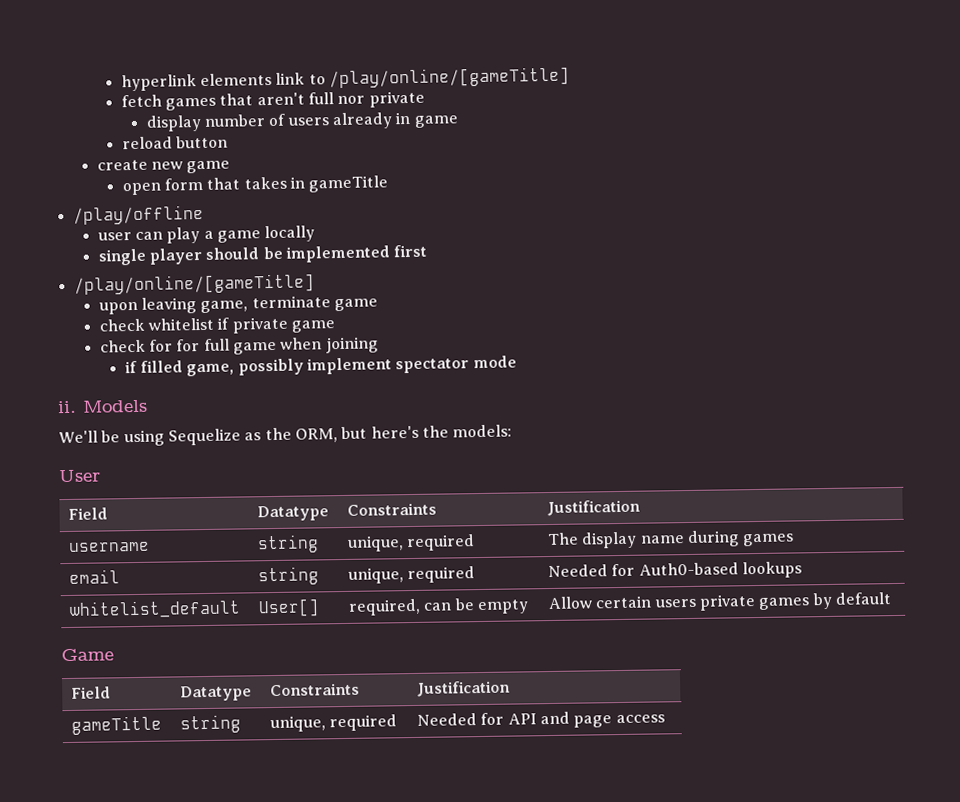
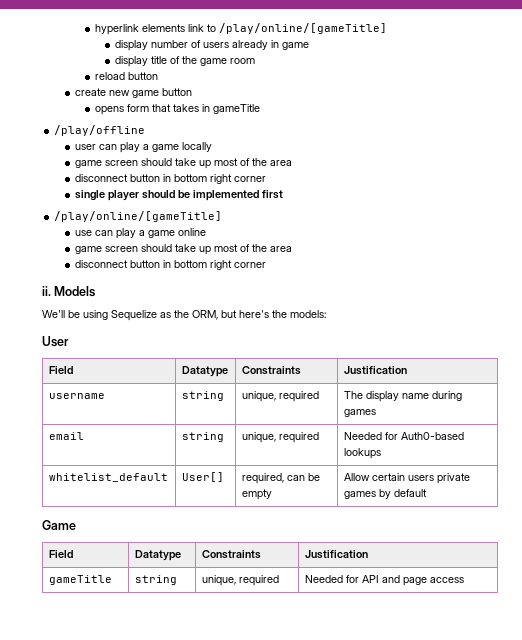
- fetch games that aren't full nor private
+ display title of the game room
- create new game
- open form that takes in gameTitle
+ create new game button
+ opens form that takes in gameTitle
  user can play a game locally
+ game screen should take up most of the area
+ disconnect button in bottom right corner
- upon leaving game, terminate game
- check whitelist if private game
- check for for full game when joining
- if filled game, possibly implement spectator mode
+ use can play a game online
+ game screen should take up most of the area
+ disconnect button in bottom right corner

